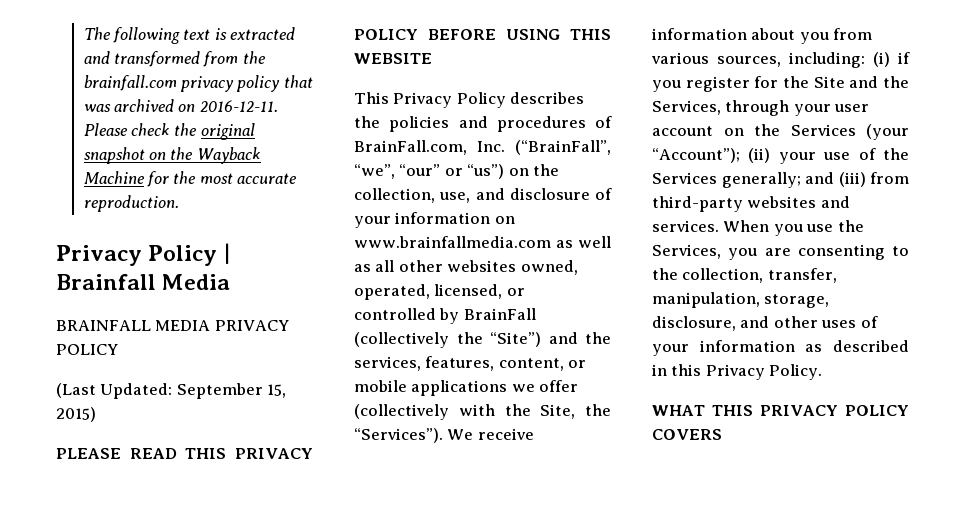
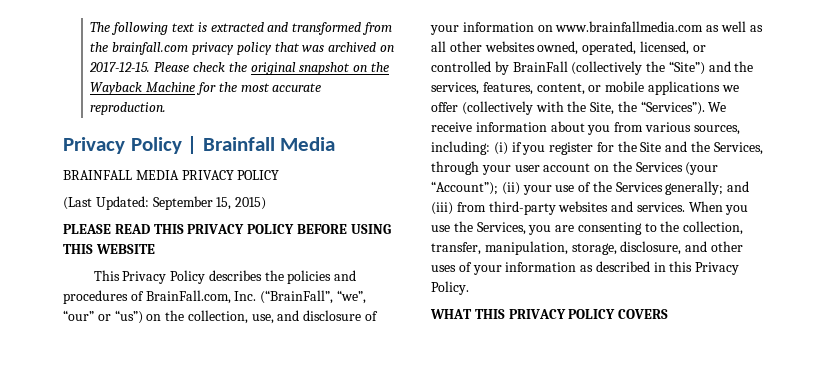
- The following text is extracted and transformed from the brainfall.com privacy policy that was archived on 2016-12-11.
+ The following text is extracted and transformed from the brainfall.com privacy policy that was archived on 2017-12-15.

